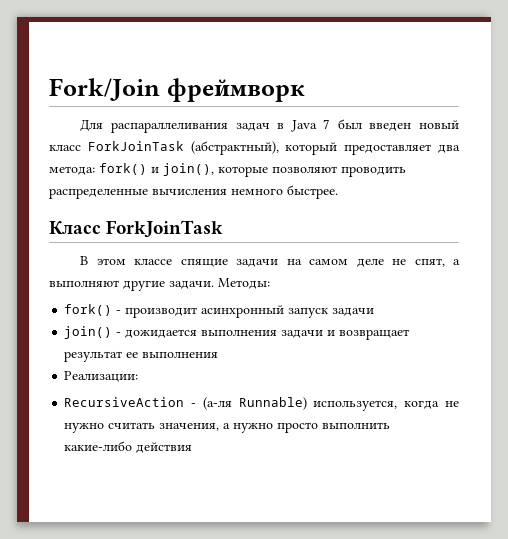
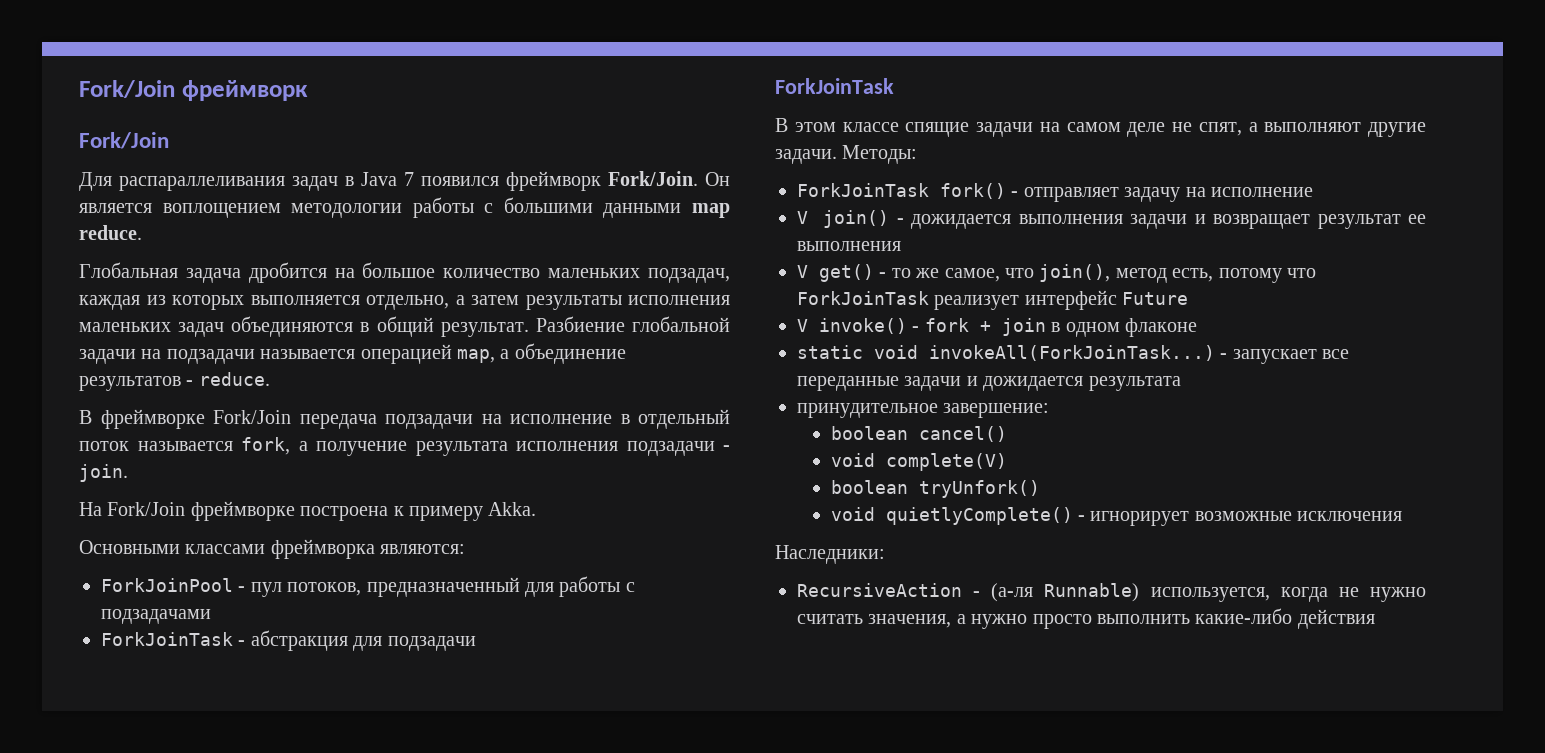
  Fork/Join фреймворк
+ Fork/Join
- Для распараллеливания задач в Java 7 был введен новый класс ForkJoinTask (абстрактный), который предоставляет два метода: fork() и join(), которые позволяют проводить распределенные вычисления немного быстрее.
- Класс ForkJoinTask
+ Для распараллеливания задач в Java 7 появился фреймворк Fork/Join. Он является воплощением методологии работы с большими данными map reduce.
+ Глобальная задача дробится на большое количество маленьких подзадач, каждая из которых выполняется отдельно, а затем результаты исполнения маленьких задач объединяются в общий результат. Разбиение глобальной задачи на подзадачи называется операцией map, а объединение результатов - reduce.
+ В фреймворке Fork/Join передача подзадачи на исполнение в отдельный поток называется fork, а получение результата исполнения подзадачи - join.
+ На Fork/Join фреймворке построена к примеру Akka.
+ Основными классами фреймворка являются:
+ ForkJoinPool - пул потоков, предназначенный для работы с подзадачами
+ ForkJoinTask - абстракция для подзадачи
+ ForkJoinTask
- fork() - производит асинхронный запуск задачи
- join() - дожидается выполнения задачи и возвращает результат ее выполнения
+ ForkJoinTask fork() - отправляет задачу на исполнение
+ V join() - дожидается выполнения задачи и возвращает результат ее выполнения
- Реализации:
+ V get() - то же самое, что join(), метод есть, потому что ForkJoinTask реализует интерфейс Future
+ V invoke() - fork + join в одном флаконе
+ static void invokeAll(ForkJoinTask...) - запускает все переданные задачи и дожидается результата
+ принудительное завершение:
+ boolean cancel()
+ void complete(V)
+ boolean tryUnfork()
+ void quietlyComplete() - игнорирует возможные исключения
+ Наследники:

